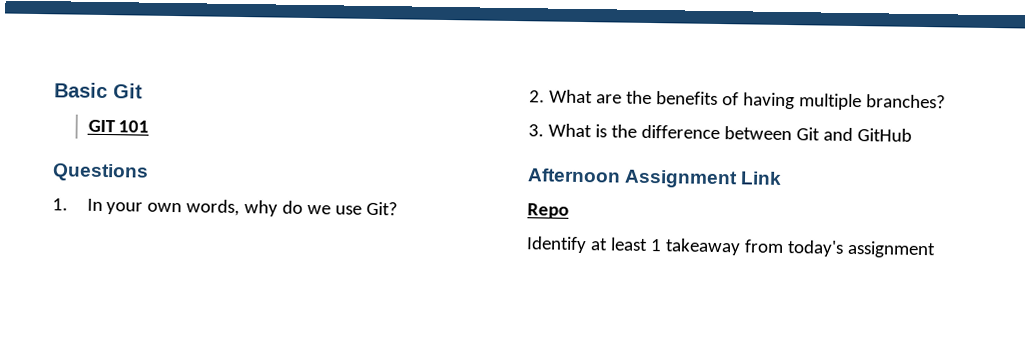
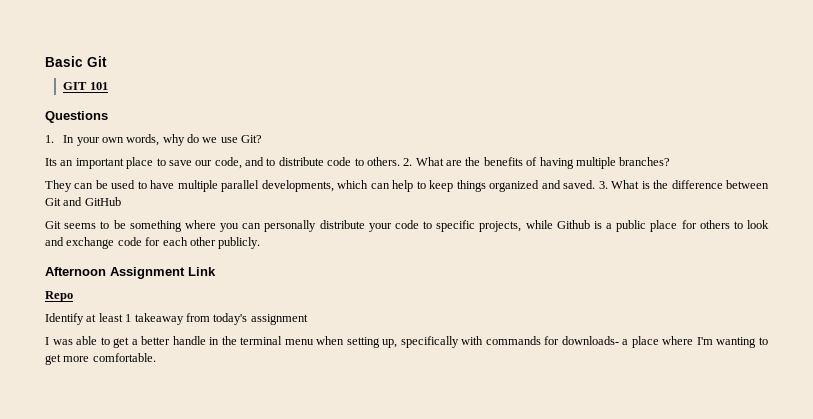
+ Its an important place to save our code, and to distribute code to others.
+ They can be used to have multiple parallel developments, which can help to keep things organized and saved.
+ Git seems to be something where you can personally distribute your code to specific projects, while Github is a public place for others to look and exchange code for each other publicly.
+ I was able to get a better handle in the terminal menu when setting up, specifically with commands for downloads- a place where I'm wanting to get more comfortable.

